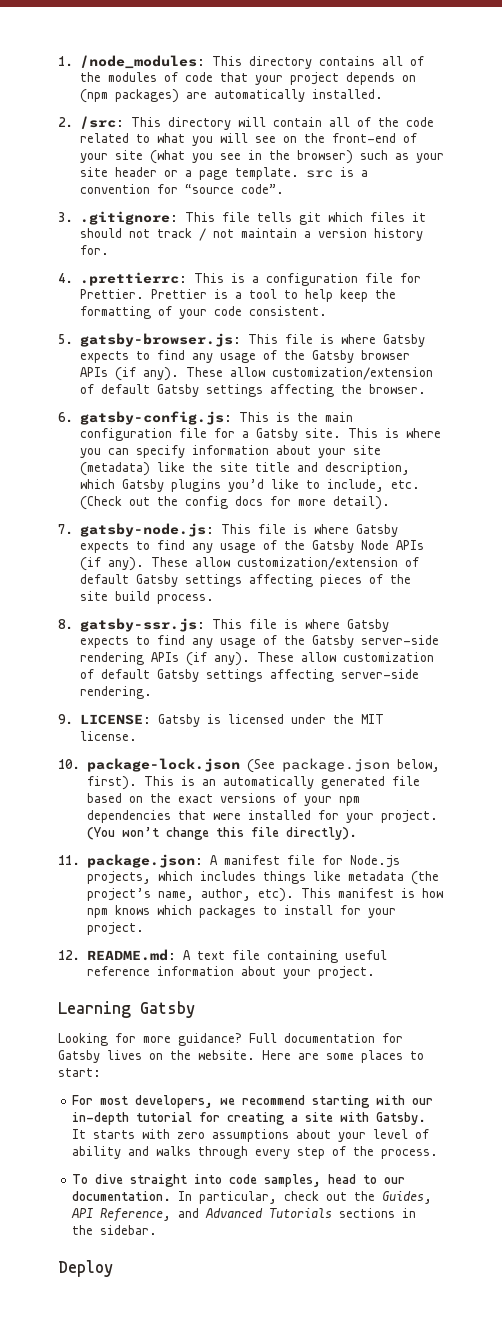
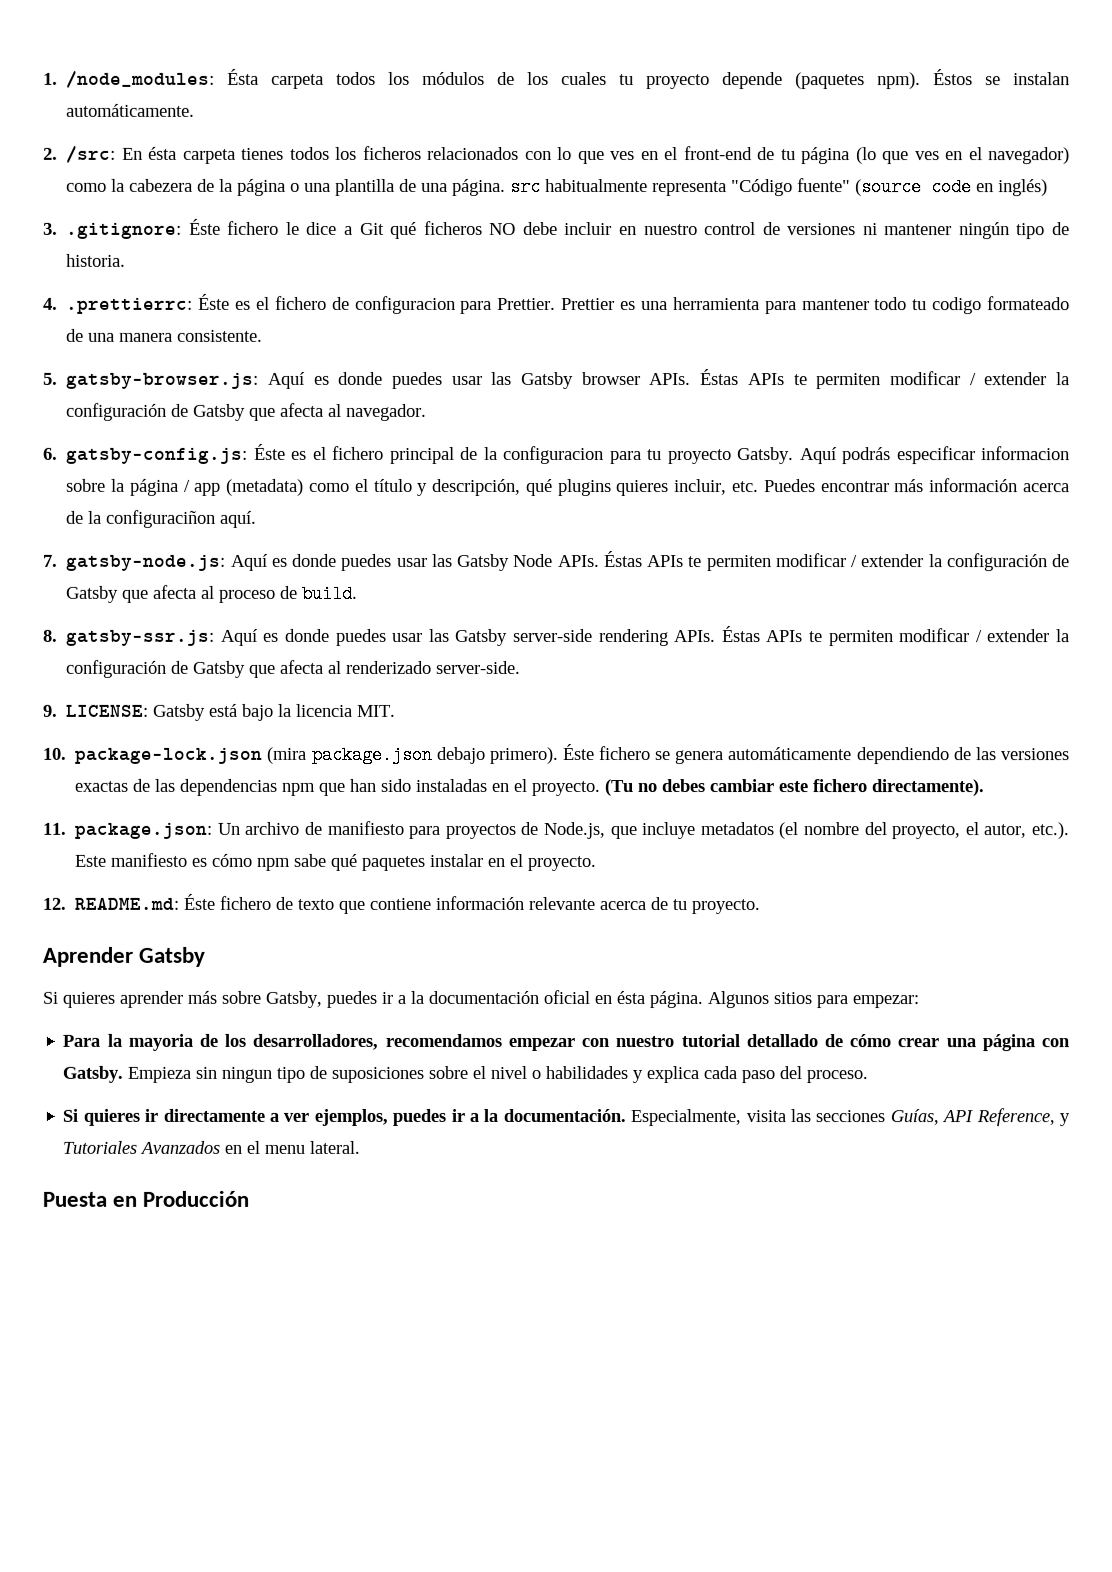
- 1. /node_modules: This directory contains all of the modules of code that your project depends on (npm packages) are automatically installed.
- 2. /src: This directory will contain all of the code related to what you will see on the front-end of your site (what you see in the browser) such as your site header or a page template. src is a convention for “source code”.
- 3. .gitignore: This file tells git which files it should not track / not maintain a version history for.
- 4. .prettierrc: This is a configuration file for Prettier. Prettier is a tool to help keep the formatting of your code consistent.
- 5. gatsby-browser.js: This file is where Gatsby expects to find any usage of the Gatsby browser APIs (if any). These allow customization/extension of default Gatsby settings affecting the browser.
- 6. gatsby-config.js: This is the main configuration file for a Gatsby site. This is where you can specify information about your site (metadata) like the site title and description, which Gatsby plugins you’d like to include, etc. (Check out the config docs for more detail).
- 7. gatsby-node.js: This file is where Gatsby expects to find any usage of the Gatsby Node APIs (if any). These allow customization/extension of default Gatsby settings affecting pieces of the site build process.
- 8. gatsby-ssr.js: This file is where Gatsby expects to find any usage of the Gatsby server-side rendering APIs (if any). These allow customization of default Gatsby settings affecting server-side rendering.
- 9. LICENSE: Gatsby is licensed under the MIT license.
- 10. package-lock.json (See package.json below, first). This is an automatically generated file based on the exact versions of your npm dependencies that were installed for your project. (You won’t change this file directly).
- 11. package.json: A manifest file for Node.js projects, which includes things like metadata (the project’s name, author, etc). This manifest is how npm knows which packages to install for your project.
- 12. README.md: A text file containing useful reference information about your project.
- Learning Gatsby
- Looking for more guidance? Full documentation for Gatsby lives on the website. Here are some places to start:
- For most developers, we recommend starting with our in-depth tutorial for creating a site with Gatsby. It starts with zero assumptions about your level of ability and walks through every step of the process.
- To dive straight into code samples, head to our documentation. In particular, check out the Guides, API Reference, and Advanced Tutorials sections in the sidebar.
- Deploy
+ 1. /node_modules: Ésta carpeta todos los módulos de los cuales tu proyecto depende (paquetes npm). Éstos se instalan automáticamente.
+ 2. /src: En ésta carpeta tienes todos los ficheros relacionados con lo que ves en el front-end de tu página (lo que ves en el navegador) como la cabezera de la página o una plantilla de una página. src habitualmente representa "Código fuente" (source code en inglés)
+ 3. .gitignore: Éste fichero le dice a Git qué ficheros NO debe incluir en nuestro control de versiones ni mantener ningún tipo de historia.
+ 4. .prettierrc: Éste es el fichero de configuracion para Prettier. Prettier es una herramienta para mantener todo tu codigo formateado de una manera consistente.
+ 5. gatsby-browser.js: Aquí es donde puedes usar las Gatsby browser APIs. Éstas APIs te permiten modificar / extender la configuración de Gatsby que afecta al navegador.
+ 6. gatsby-config.js: Éste es el fichero principal de la configuracion para tu proyecto Gatsby. Aquí podrás especificar informacion sobre la página / app (metadata) como el título y descripción, qué plugins quieres incluir, etc. Puedes encontrar más información acerca de la configuraciñon aquí.
+ 7. gatsby-node.js: Aquí es donde puedes usar las Gatsby Node APIs. Éstas APIs te permiten modificar / extender la configuración de Gatsby que afecta al proceso de build.
+ 8. gatsby-ssr.js: Aquí es donde puedes usar las Gatsby server-side rendering APIs. Éstas APIs te permiten modificar / extender la configuración de Gatsby que afecta al renderizado server-side.
+ 9. LICENSE: Gatsby está bajo la licencia MIT.
+ 10. package-lock.json (mira package.json debajo primero). Éste fichero se genera automáticamente dependiendo de las versiones exactas de las dependencias npm que han sido instaladas en el proyecto. (Tu no debes cambiar este fichero directamente).
+ 11. package.json: Un archivo de manifiesto para proyectos de Node.js, que incluye metadatos (el nombre del proyecto, el autor, etc.). Este manifiesto es cómo npm sabe qué paquetes instalar en el proyecto.
+ 12. README.md: Éste fichero de texto que contiene información relevante acerca de tu proyecto.
+ Aprender Gatsby
+ Si quieres aprender más sobre Gatsby, puedes ir a la documentación oficial en ésta página. Algunos sitios para empezar:
+ Para la mayoria de los desarrolladores, recomendamos empezar con nuestro tutorial detallado de cómo crear una página con Gatsby. Empieza sin ningun tipo de suposiciones sobre el nivel o habilidades y explica cada paso del proceso.
+ Si quieres ir directamente a ver ejemplos, puedes ir a la documentación. Especialmente, visita las secciones Guías, API Reference, y Tutoriales Avanzados en el menu lateral.
+ Puesta en Producción

